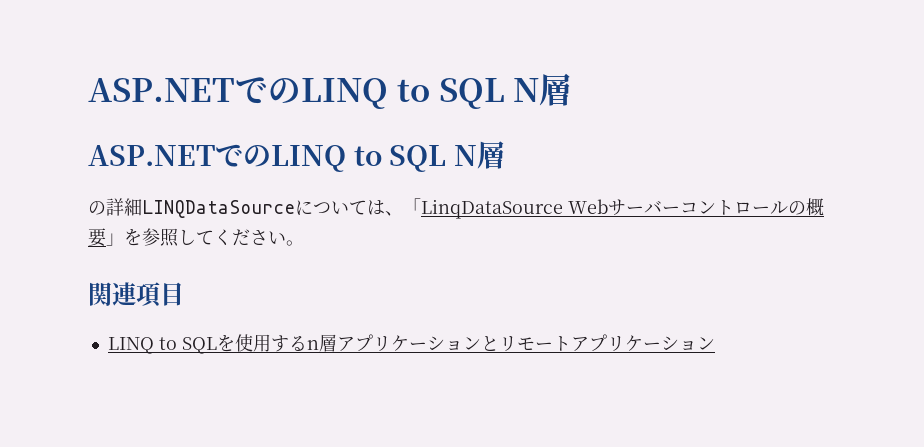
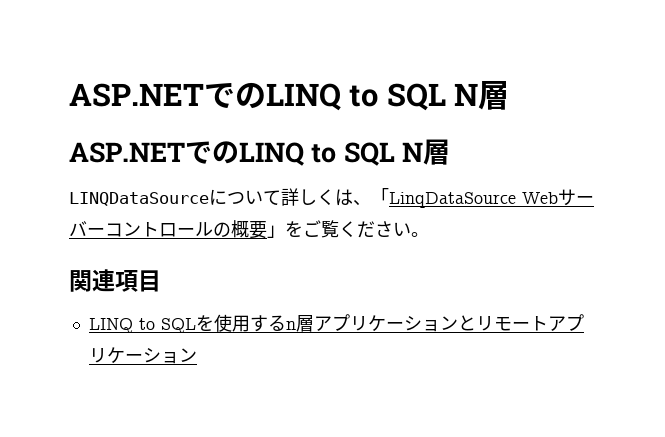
- の詳細LINQDataSourceについては、「LinqDataSource Webサーバーコントロールの概要」を参照してください。
+ LINQDataSourceについて詳しくは、「LinqDataSource Webサーバーコントロールの概要」をご覧ください。

